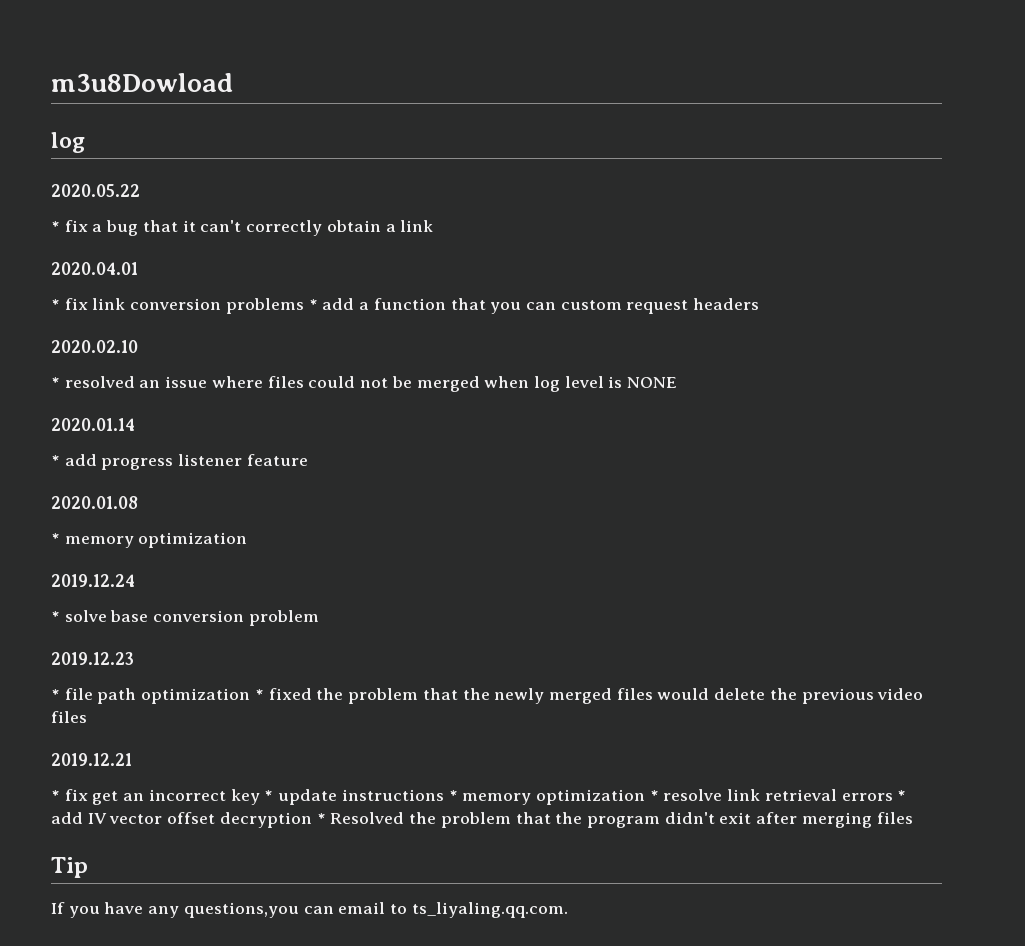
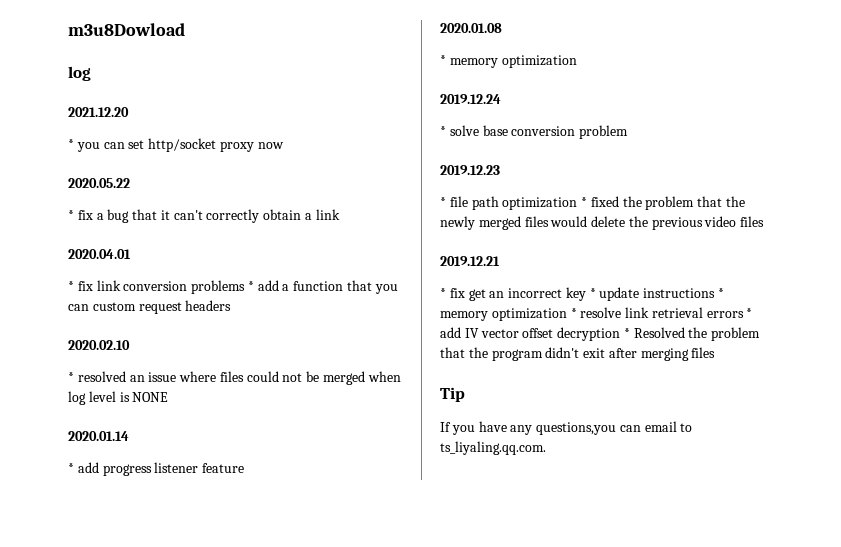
+ 2021.12.20
+ * you can set http/socket proxy now

